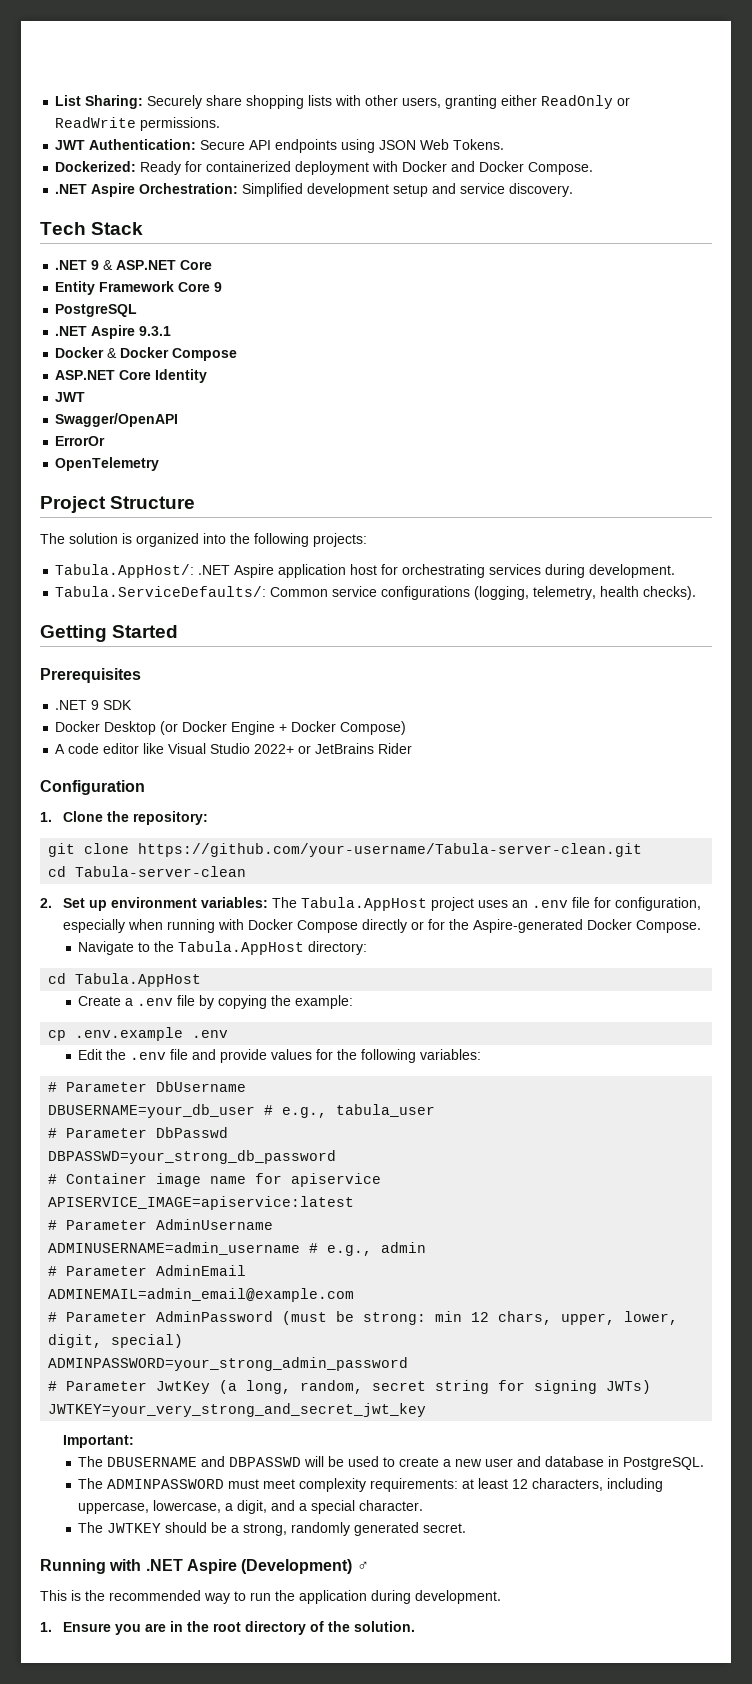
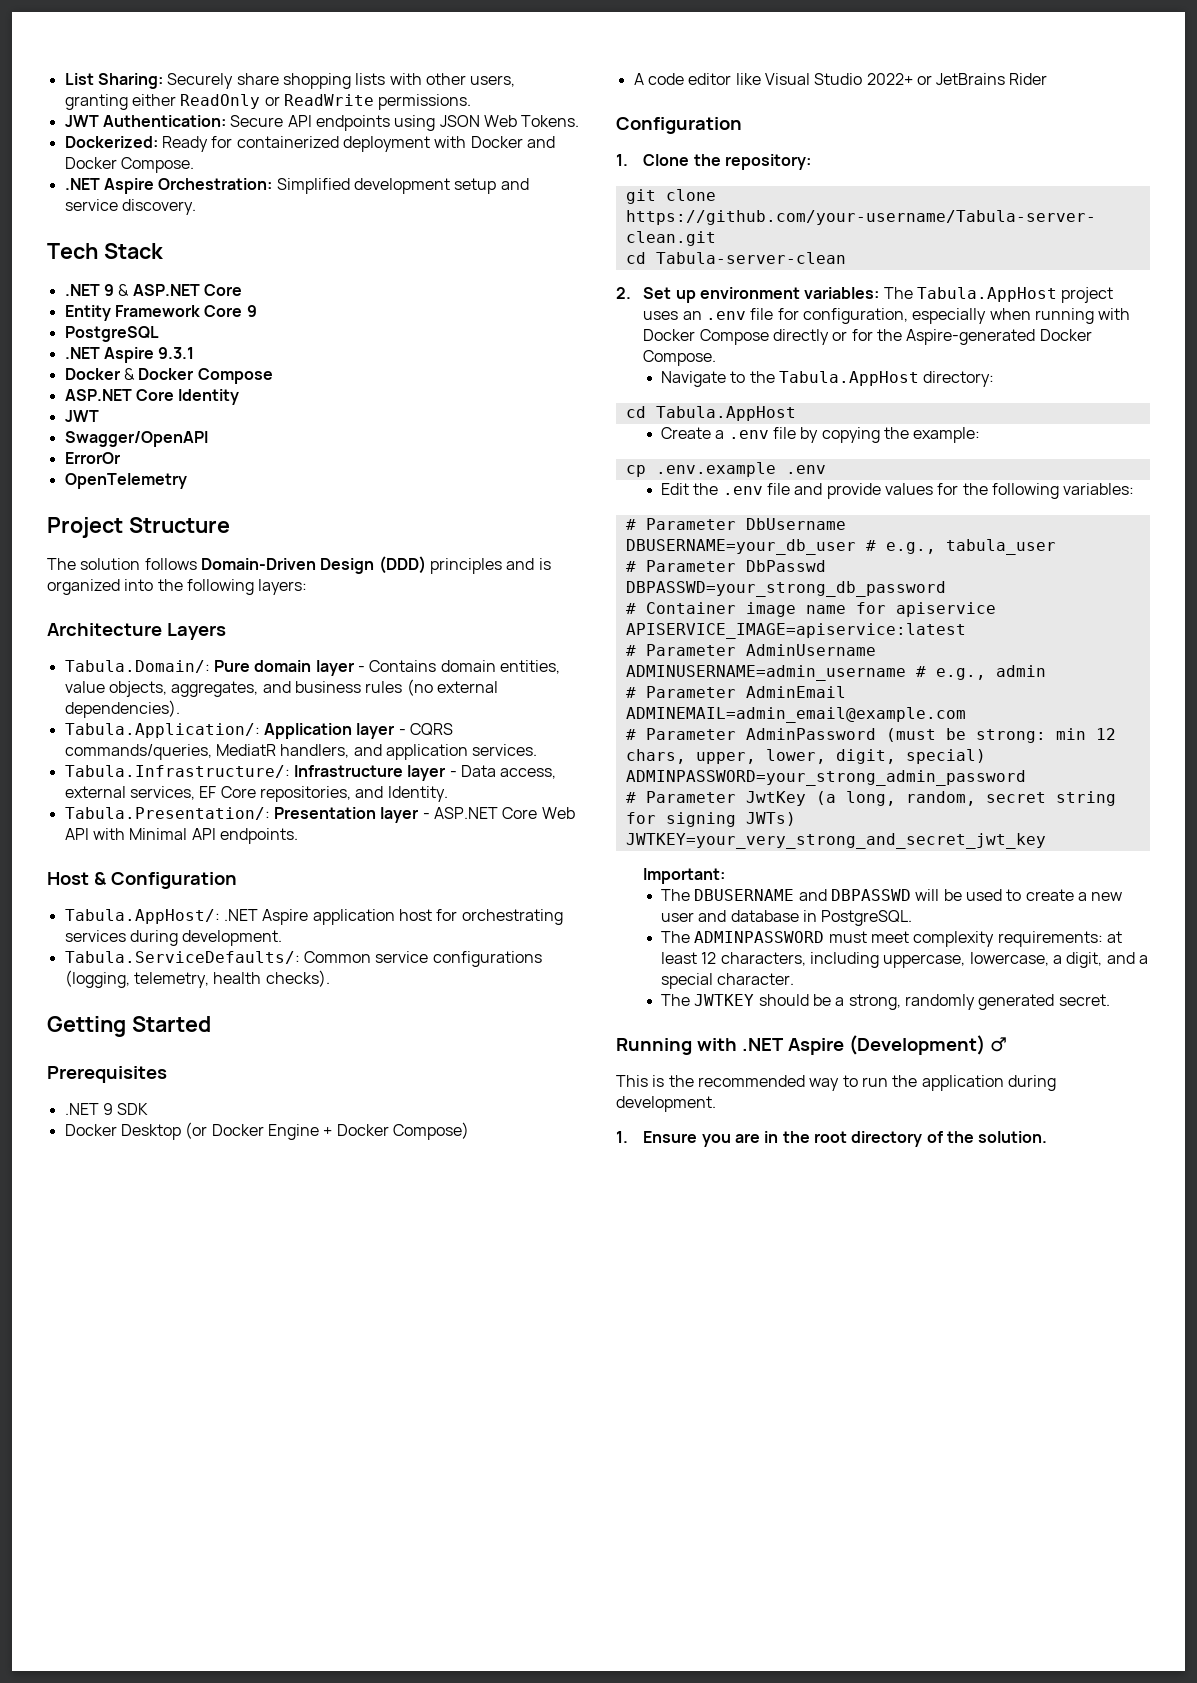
- The solution is organized into the following projects:
+ The solution follows Domain-Driven Design (DDD) principles and is organized into the following layers:
+ Architecture Layers
+ Tabula.Domain/: Pure domain layer - Contains domain entities, value objects, aggregates, and business rules (no external dependencies).
+ Tabula.Application/: Application layer - CQRS commands/queries, MediatR handlers, and application services.
+ Tabula.Infrastructure/: Infrastructure layer - Data access, external services, EF Core repositories, and Identity.
+ Tabula.Presentation/: Presentation layer - ASP.NET Core Web API with Minimal API endpoints.
+ Host & Configuration

